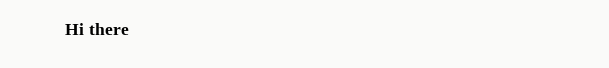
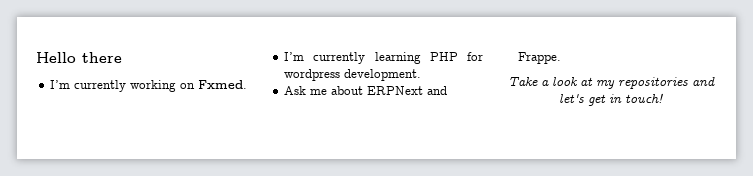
- Hi there
+ Hello there
+ I’m currently working on Fxmed.
+ I’m currently learning PHP for wordpress development.
+ Ask me about ERPNext and Frappe.
+ Take a look at my repositories and let's get in touch!

